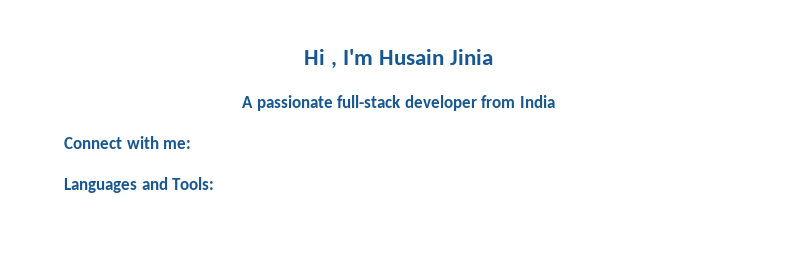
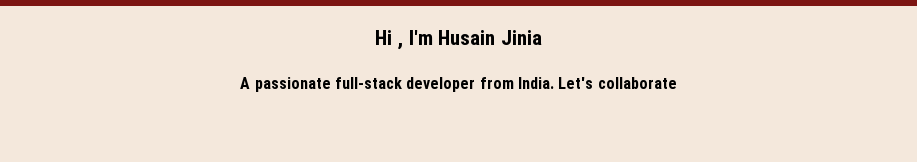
- A passionate full-stack developer from India
- Connect with me:
- Languages and Tools:
+ A passionate full-stack developer from India. Let's collaborate

